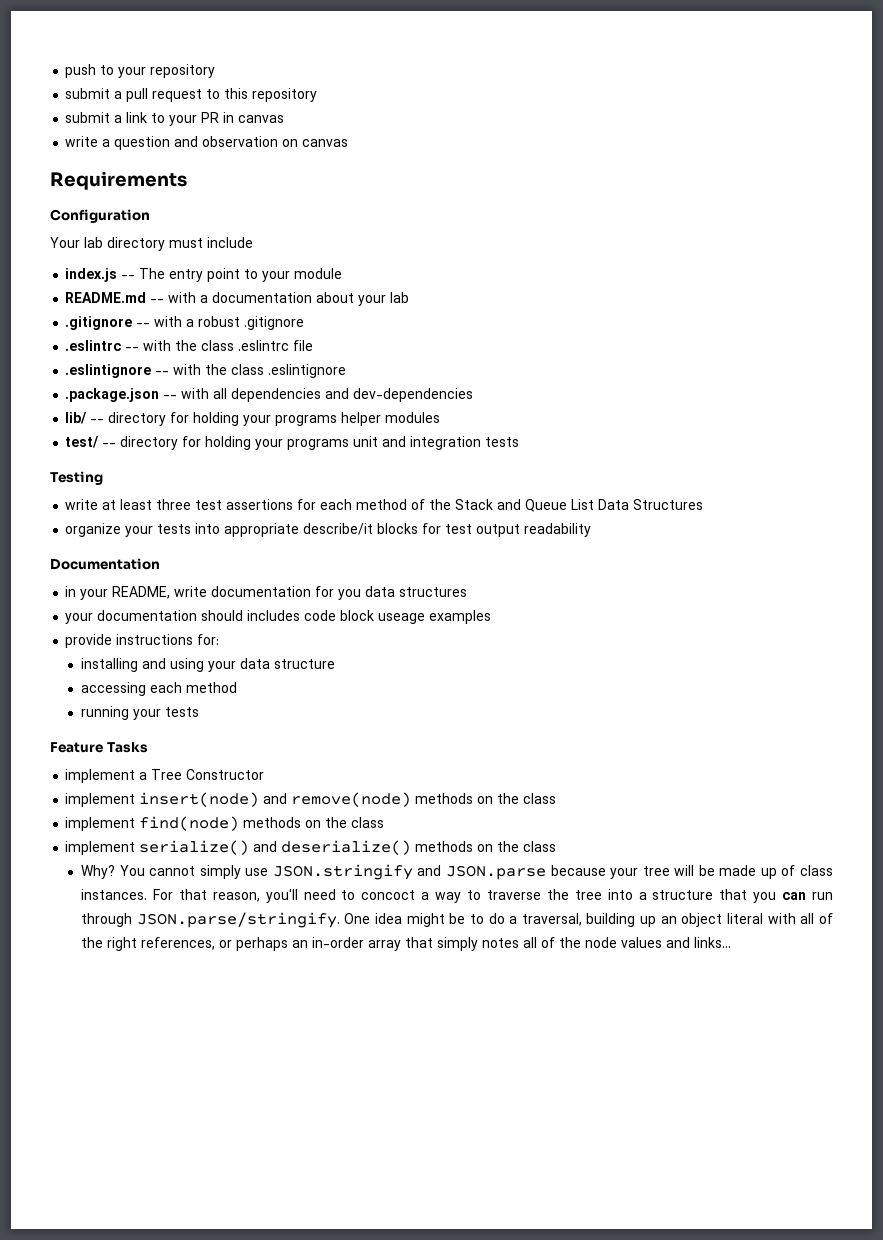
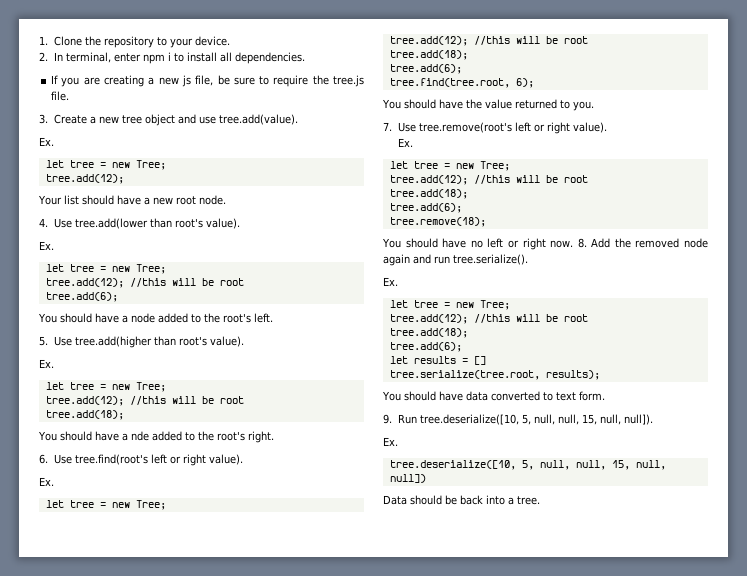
- push to your repository
- submit a pull request to this repository
- submit a link to your PR in canvas
- write a question and observation on canvas
- Requirements
- Configuration
- Your lab directory must include
- index.js -- The entry point to your module
- README.md -- with a documentation about your lab
- .gitignore -- with a robust .gitignore
- .eslintrc -- with the class .eslintrc file
- .eslintignore -- with the class .eslintignore
- .package.json -- with all dependencies and dev-dependencies
- lib/ -- directory for holding your programs helper modules
- test/ -- directory for holding your programs unit and integration tests
- Testing
- write at least three test assertions for each method of the Stack and Queue List Data Structures
- organize your tests into appropriate describe/it blocks for test output readability
- Documentation
- in your README, write documentation for you data structures
- your documentation should includes code block useage examples
- provide instructions for:
- installing and using your data structure
- accessing each method
- running your tests
- Feature Tasks
- implement a Tree Constructor
- implement insert(node) and remove(node) methods on the class
- implement find(node) methods on the class
- implement serialize() and deserialize() methods on the class
- Why? You cannot simply use JSON.stringify and JSON.parse because your tree will be made up of class instances. For that reason, you'll need to concoct a way to traverse the tree into a structure that you can run through JSON.parse/stringify. One idea might be to do a traversal, building up an object literal with all of the right references, or perhaps an in-order array that simply notes all of the node values and links...
+ 1. Clone the repository to your device.
+ 2. In terminal, enter npm i to install all dependencies.
+ If you are creating a new js file, be sure to require the tree.js file.
+ 3. Create a new tree object and use tree.add(value).
+ Ex.
+ let tree = new Tree;
+ tree.add(12);
+ Your list should have a new root node.
+ 4. Use tree.add(lower than root's value).
+ Ex.
+ let tree = new Tree;
+ tree.add(12); //this will be root
+ tree.add(6);
+ You should have a node added to the root's left.
+ 5. Use tree.add(higher than root's value).
+ Ex.
+ let tree = new Tree;
+ tree.add(12); //this will be root
+ tree.add(18);
+ You should have a nde added to the root's right.
+ 6. Use tree.find(root's left or right value).
+ Ex.
+ let tree = new Tree;
+ tree.add(12); //this will be root
+ tree.add(18);
+ tree.add(6);
+ tree.find(tree.root, 6);
+ You should have the value returned to you.
+ 7. Use tree.remove(root's left or right value).
+ Ex.
+ let tree = new Tree;
+ tree.add(12); //this will be root
+ tree.add(18);
+ tree.add(6);
+ tree.remove(18);
+ You should have no left or right now. 8. Add the removed node again and run tree.serialize().
+ Ex.
+ let tree = new Tree;
+ tree.add(12); //this will be root
+ tree.add(18);
+ tree.add(6);
+ let results = []
+ tree.serialize(tree.root, results);
+ You should have data converted to text form.
+ 9. Run tree.deserialize([10, 5, null, null, 15, null, null]).
+ Ex.
+ tree.deserialize([10, 5, null, null, 15, null, null])
+ Data should be back into a tree.

